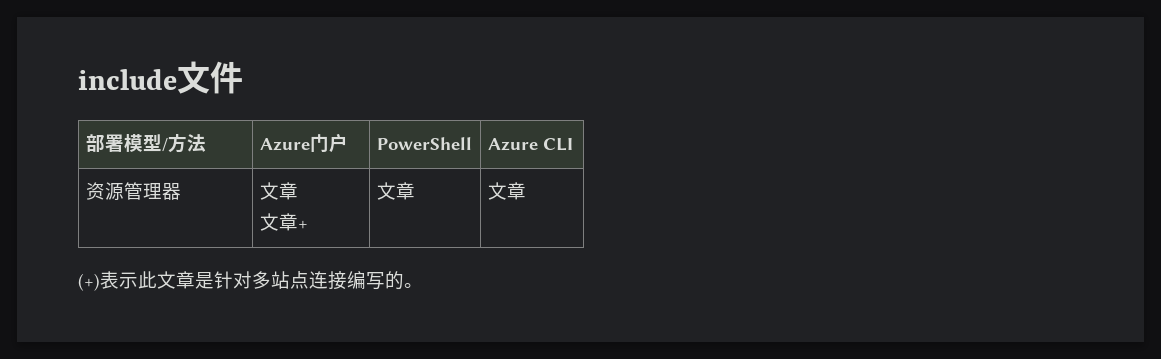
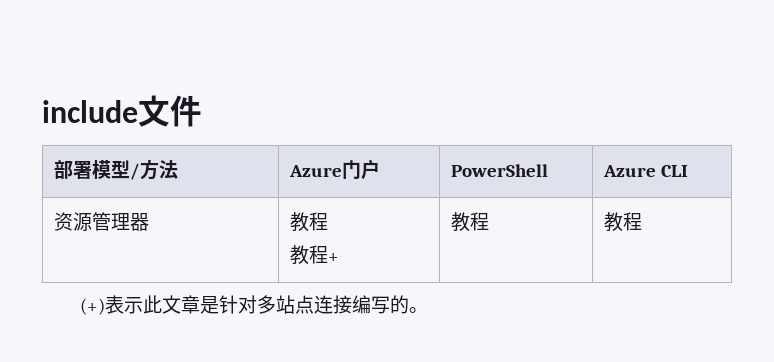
- 资源管理器 | 文章
- 文章+ | 文章 | 文章
+ 资源管理器 | 教程
+ 教程+ | 教程 | 教程

